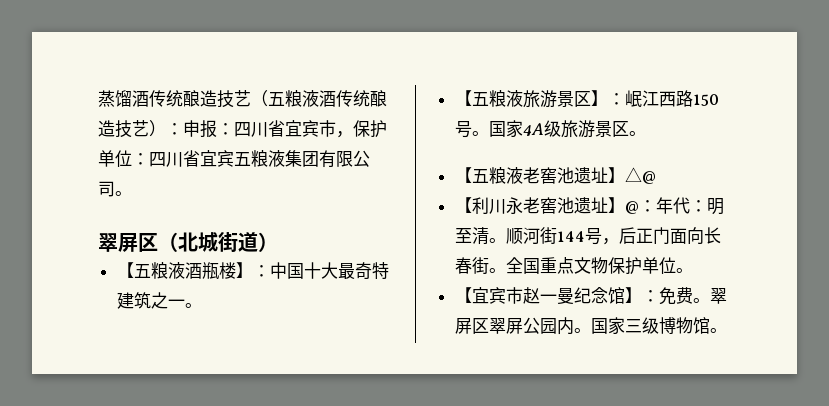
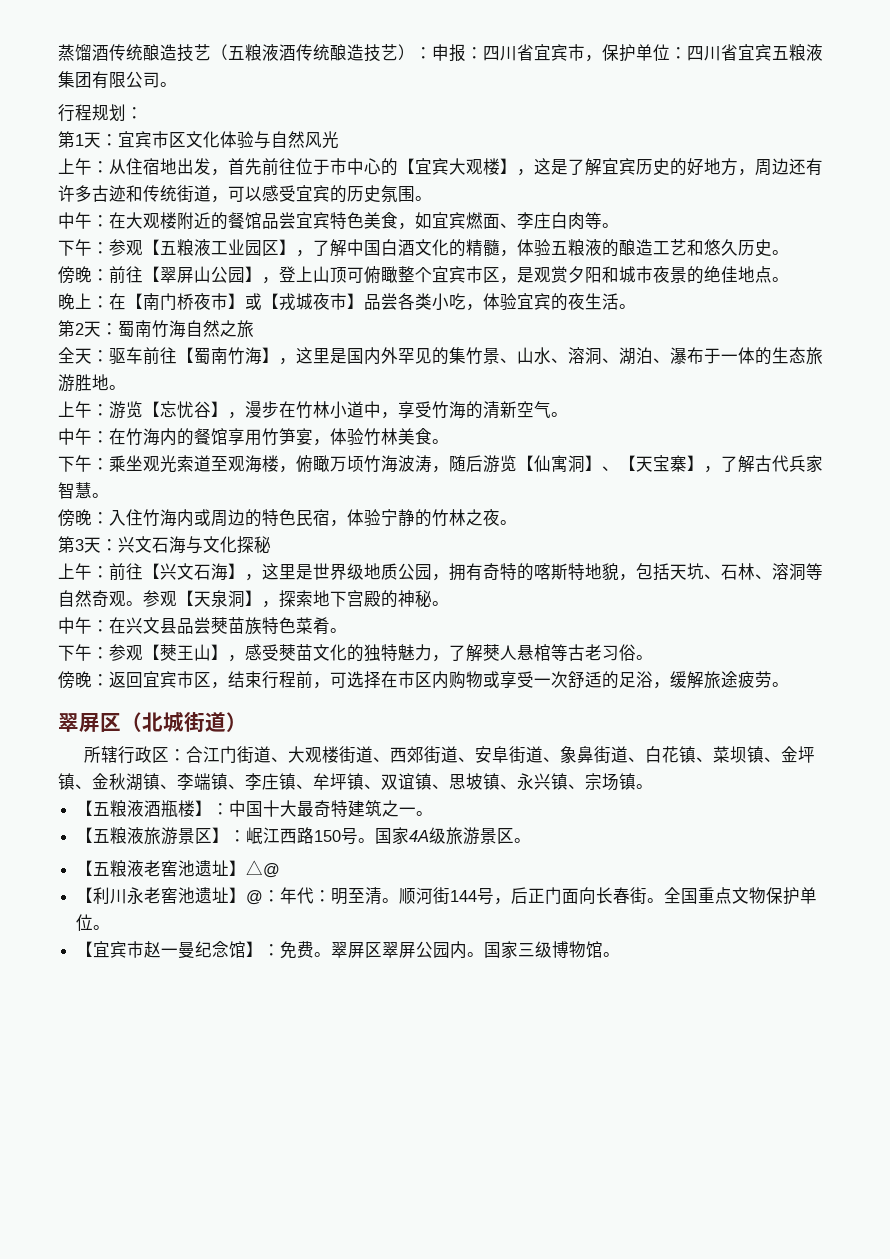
+ 行程规划：
+ 第1天：宜宾市区文化体验与自然风光
+ 上午：从住宿地出发，首先前往位于市中心的【宜宾大观楼】，这是了解宜宾历史的好地方，周边还有许多古迹和传统街道，可以感受宜宾的历史氛围。
+ 中午：在大观楼附近的餐馆品尝宜宾特色美食，如宜宾燃面、李庄白肉等。
+ 下午：参观【五粮液工业园区】，了解中国白酒文化的精髓，体验五粮液的酿造工艺和悠久历史。
+ 傍晚：前往【翠屏山公园】，登上山顶可俯瞰整个宜宾市区，是观赏夕阳和城市夜景的绝佳地点。
+ 晚上：在【南门桥夜市】或【戎城夜市】品尝各类小吃，体验宜宾的夜生活。
+ 第2天：蜀南竹海自然之旅
+ 全天：驱车前往【蜀南竹海】，这里是国内外罕见的集竹景、山水、溶洞、湖泊、瀑布于一体的生态旅游胜地。
+ 上午：游览【忘忧谷】，漫步在竹林小道中，享受竹海的清新空气。
+ 中午：在竹海内的餐馆享用竹笋宴，体验竹林美食。
+ 下午：乘坐观光索道至观海楼，俯瞰万顷竹海波涛，随后游览【仙寓洞】、【天宝寨】，了解古代兵家智慧。
+ 傍晚：入住竹海内或周边的特色民宿，体验宁静的竹林之夜。
+ 第3天：兴文石海与文化探秘
+ 上午：前往【兴文石海】，这里是世界级地质公园，拥有奇特的喀斯特地貌，包括天坑、石林、溶洞等自然奇观。参观【天泉洞】，探索地下宫殿的神秘。
+ 中午：在兴文县品尝僰苗族特色菜肴。
+ 下午：参观【僰王山】，感受僰苗文化的独特魅力，了解僰人悬棺等古老习俗。
+ 傍晚：返回宜宾市区，结束行程前，可选择在市区内购物或享受一次舒适的足浴，缓解旅途疲劳。
+ 所辖行政区：合江门街道、大观楼街道、西郊街道、安阜街道、象鼻街道、白花镇、菜坝镇、金坪镇、金秋湖镇、李端镇、李庄镇、牟坪镇、双谊镇、思坡镇、永兴镇、宗场镇。

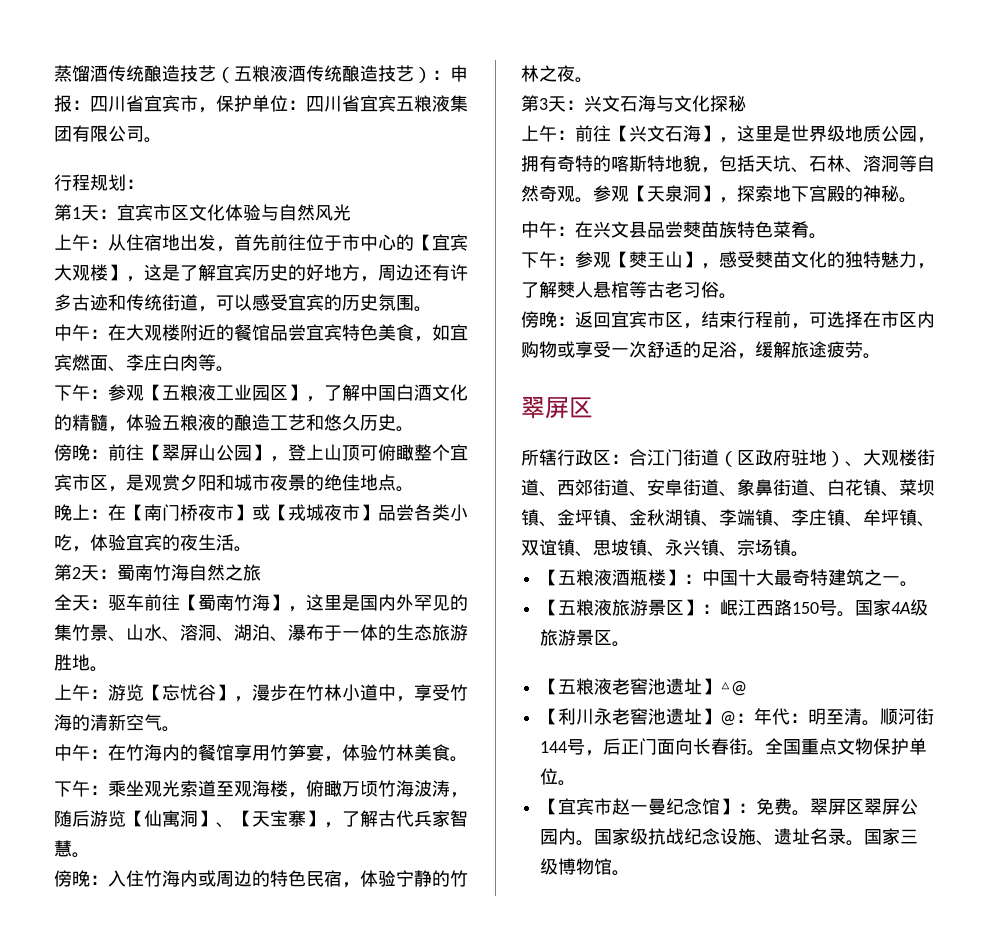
  傍晚：返回宜宾市区，结束行程前，可选择在市区内购物或享受一次舒适的足浴，缓解旅途疲劳。
- 翠屏区（北城街道）
+ 翠屏区
- 所辖行政区：合江门街道、大观楼街道、西郊街道、安阜街道、象鼻街道、白花镇、菜坝镇、金坪镇、金秋湖镇、李端镇、李庄镇、牟坪镇、双谊镇、思坡镇、永兴镇、宗场镇。
+ 所辖行政区：合江门街道（区政府驻地）、大观楼街道、西郊街道、安阜街道、象鼻街道、白花镇、菜坝镇、金坪镇、金秋湖镇、李端镇、李庄镇、牟坪镇、双谊镇、思坡镇、永兴镇、宗场镇。
- 国家三级博物馆。
+ 国家级抗战纪念设施、遗址名录。国家三级博物馆。

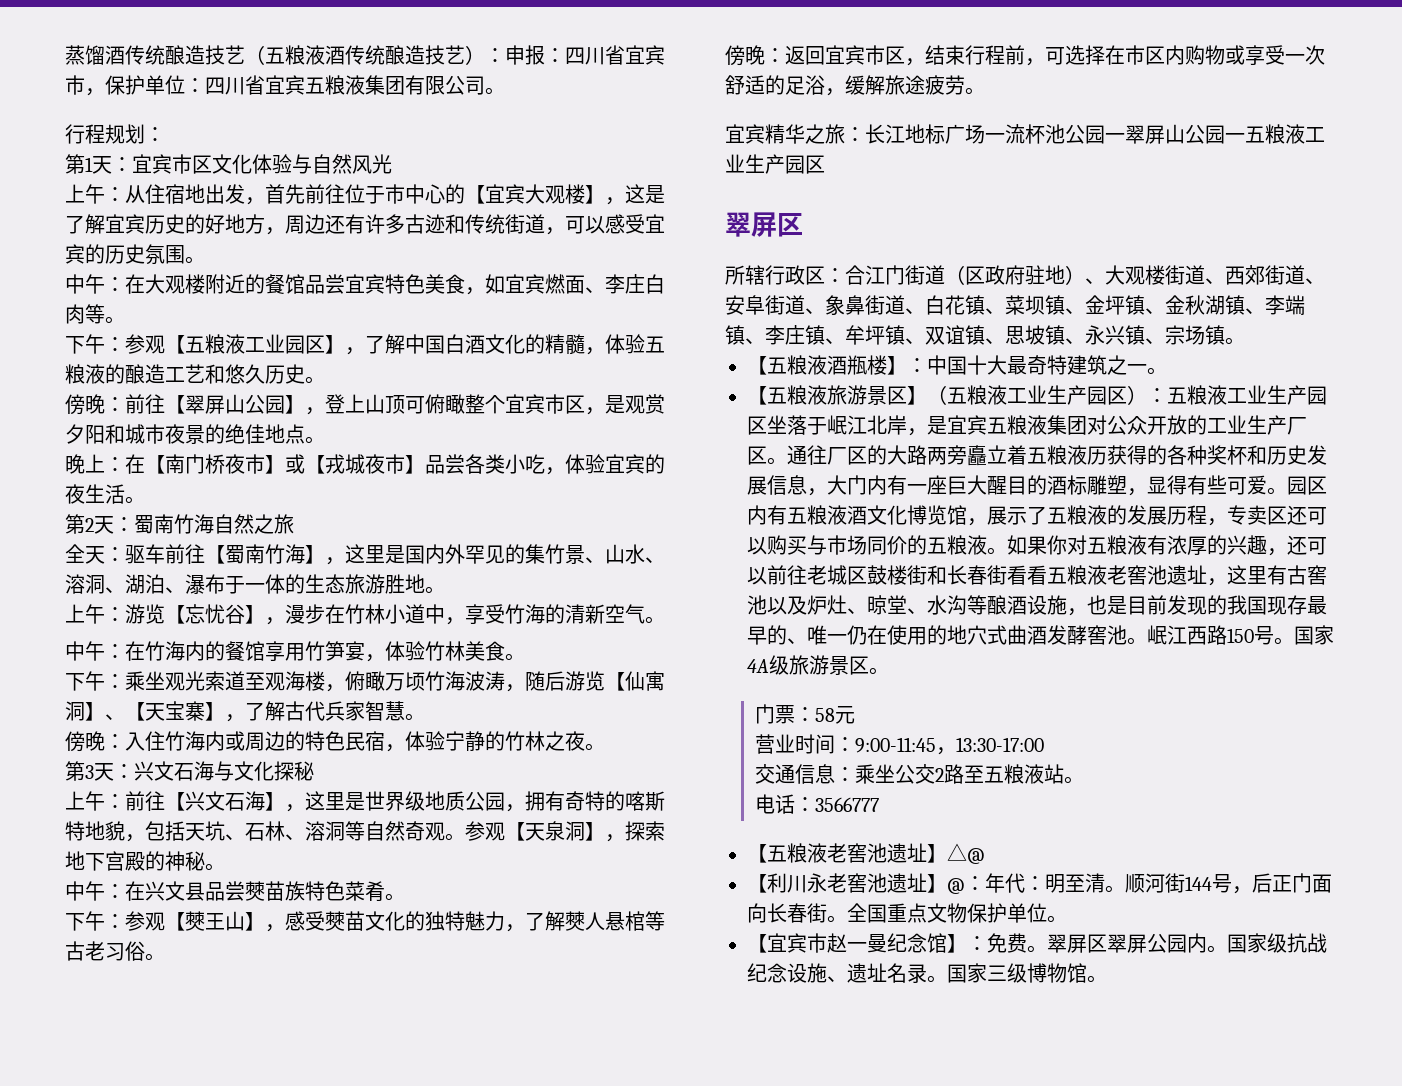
+ 宜宾精华之旅：长江地标广场一流杯池公园一翠屏山公园一五粮液工业生产园区
- 【五粮液旅游景区】：岷江西路150号。
+ 【五粮液旅游景区】（五粮液工业生产园区）：五粮液工业生产园区坐落于岷江北岸，是宜宾五粮液集团对公众开放的工业生产厂区。通往厂区的大路两旁矗立着五粮液历获得的各种奖杯和历史发展信息，大门内有一座巨大醒目的酒标雕塑，显得有些可爱。园区内有五粮液酒文化博览馆，展示了五粮液的发展历程，专卖区还可以购买与市场同价的五粮液。如果你对五粮液有浓厚的兴趣，还可以前往老城区鼓楼街和长春街看看五粮液老窖池遗址，这里有古窖池以及炉灶、晾堂、水沟等酿酒设施，也是目前发现的我国现存最早的、唯一仍在使用的地穴式曲酒发酵窖池。岷江西路150号。
+ 门票：58元
+ 营业时间：9:00-11:45，13:30-17:00
+ 交通信息：乘坐公交2路至五粮液站。
+ 电话：3566777

